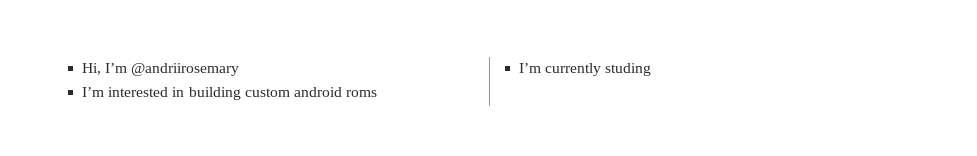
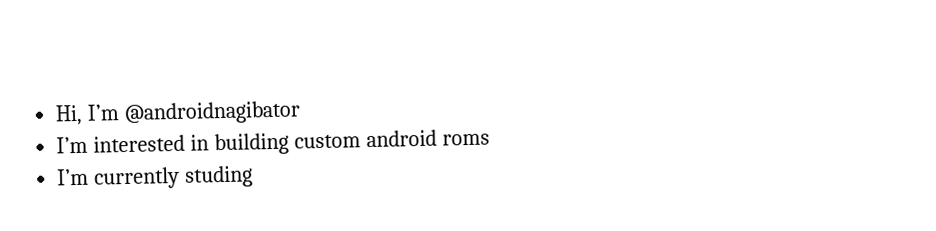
- Hi, I’m @andriirosemary
+ Hi, I’m @androidnagibator

